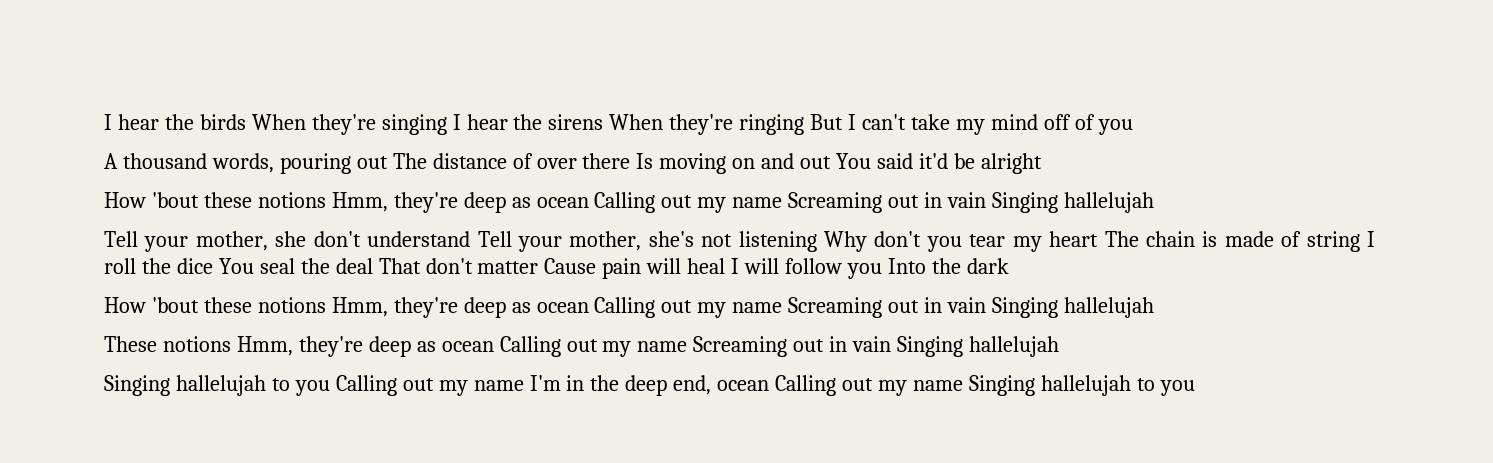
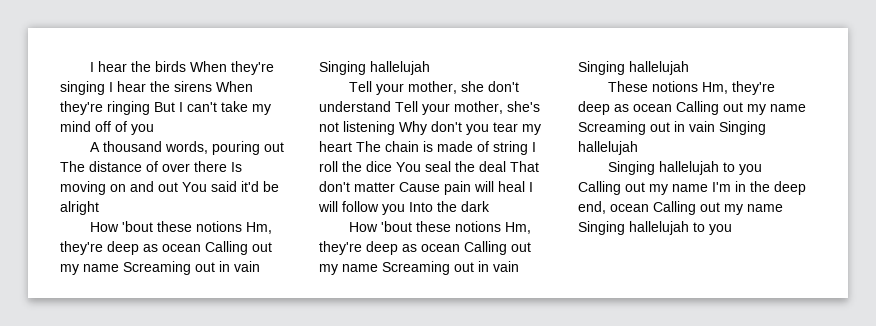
  A thousand words, pouring out The distance of over there Is moving on and out You said it'd be alright
- How 'bout these notions Hmm, they're deep as ocean Calling out my name Screaming out in vain Singing hallelujah
+ How 'bout these notions Hm, they're deep as ocean Calling out my name Screaming out in vain Singing hallelujah
  Tell your mother, she don't understand Tell your mother, she's not listening Why don't you tear my heart The chain is made of string I roll the dice You seal the deal That don't matter Cause pain will heal I will follow you Into the dark
- How 'bout these notions Hmm, they're deep as ocean Calling out my name Screaming out in vain Singing hallelujah
+ How 'bout these notions Hm, they're deep as ocean Calling out my name Screaming out in vain Singing hallelujah
- These notions Hmm, they're deep as ocean Calling out my name Screaming out in vain Singing hallelujah
+ These notions Hm, they're deep as ocean Calling out my name Screaming out in vain Singing hallelujah

